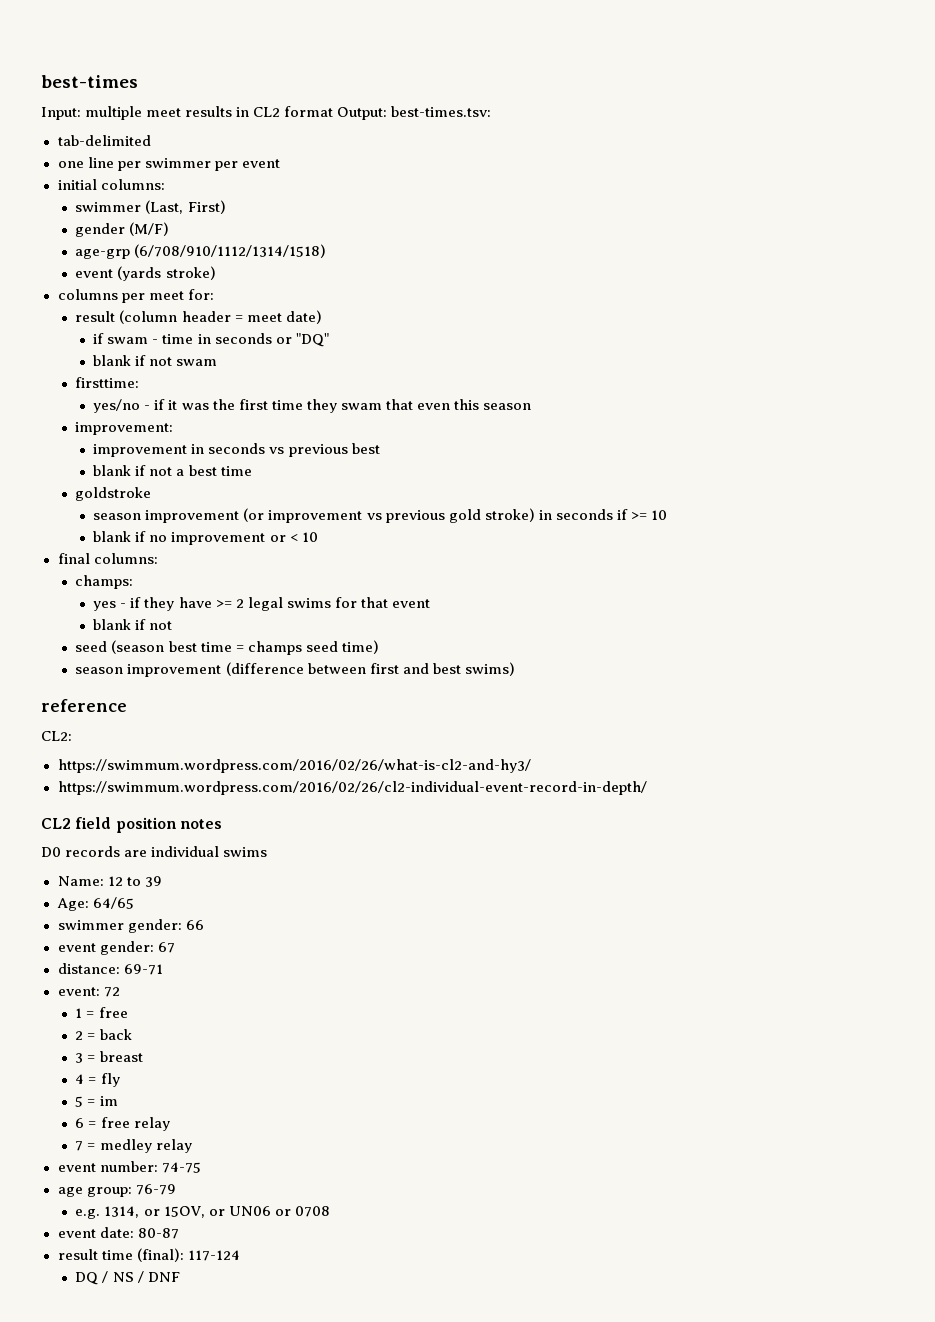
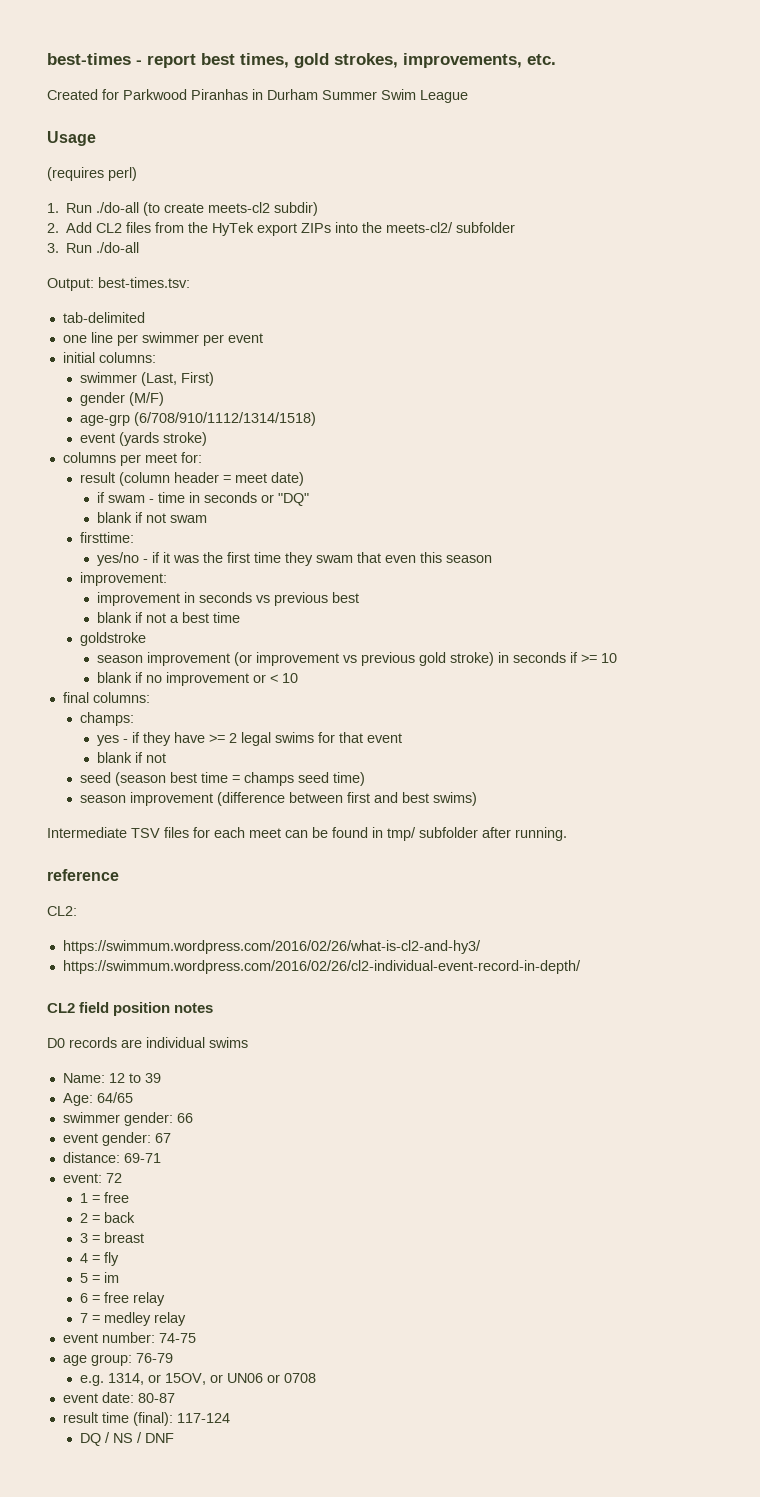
- best-times
- Input: multiple meet results in CL2 format Output: best-times.tsv:
+ best-times - report best times, gold strokes, improvements, etc.
+ Created for Parkwood Piranhas in Durham Summer Swim League
+ Usage
+ (requires perl)
+ 1. Run ./do-all (to create meets-cl2 subdir)
+ 2. Add CL2 files from the HyTek export ZIPs into the meets-cl2/ subfolder
+ 3. Run ./do-all
+ Output: best-times.tsv:
+ Intermediate TSV files for each meet can be found in tmp/ subfolder after running.

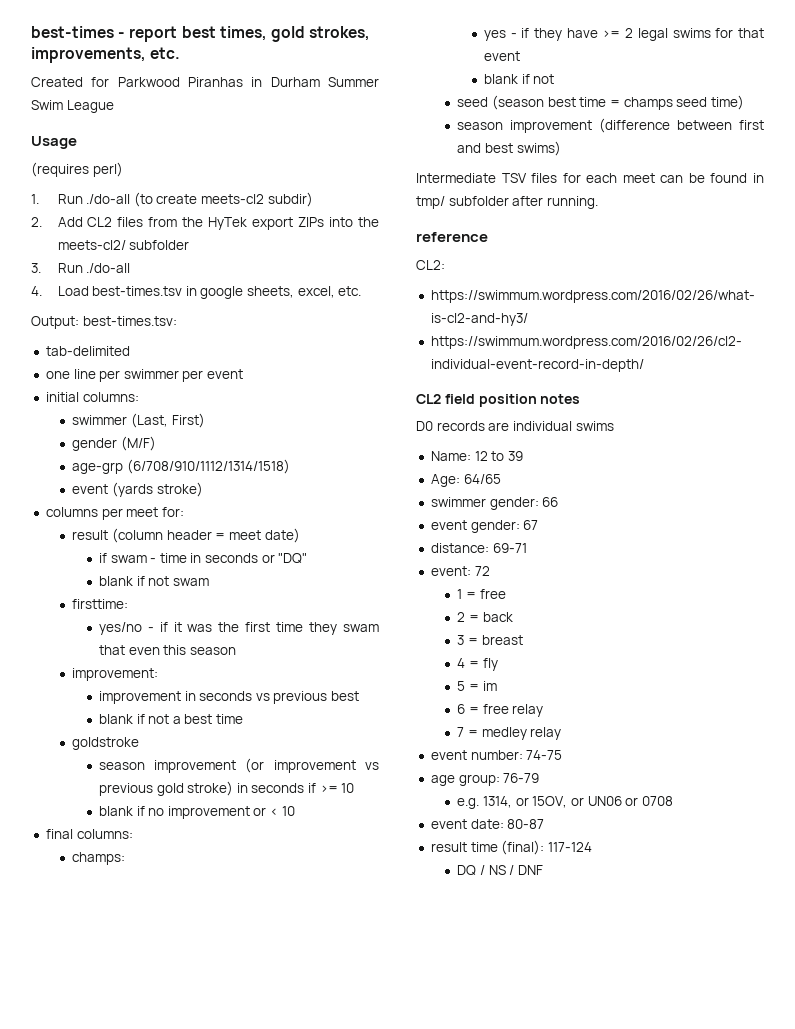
+ 4. Load best-times.tsv in google sheets, excel, etc.

